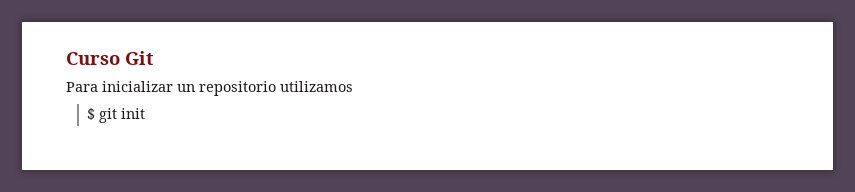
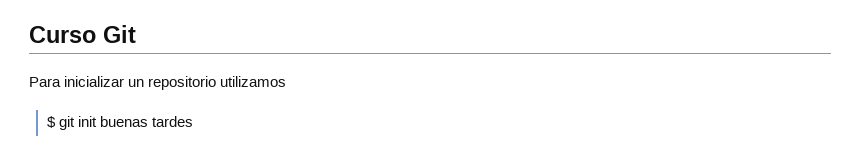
- $ git init
+ $ git init buenas tardes

